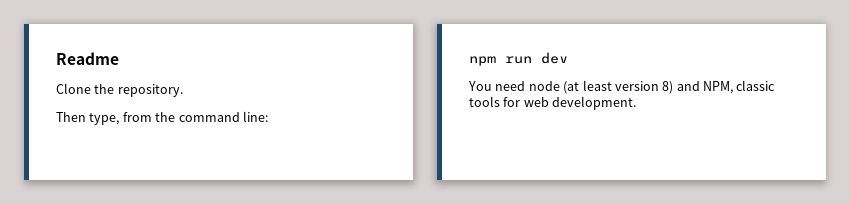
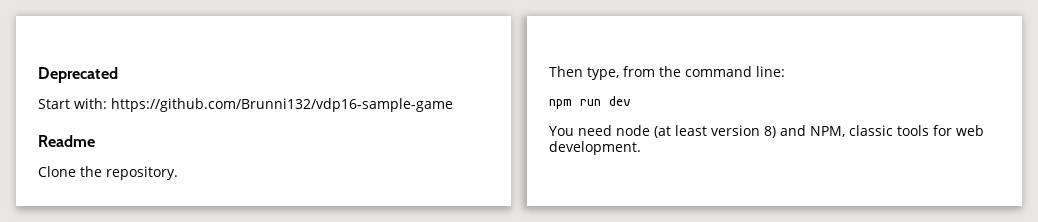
+ Deprecated
+ Start with: https://github.com/Brunni132/vdp16-sample-game

